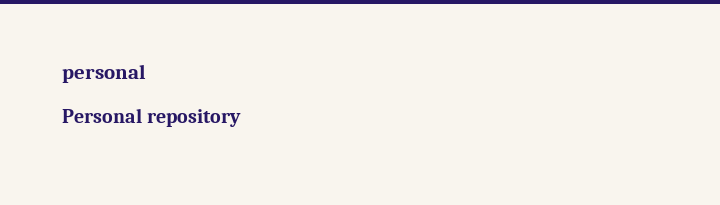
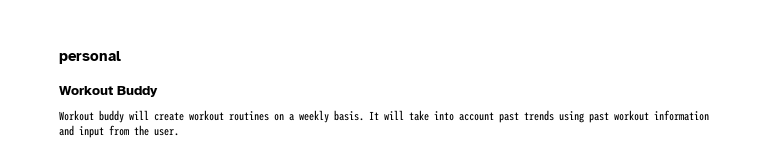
- Personal repository
+ Workout Buddy
+ Workout buddy will create workout routines on a weekly basis. It will take into account past trends using past workout information and input from the user.

